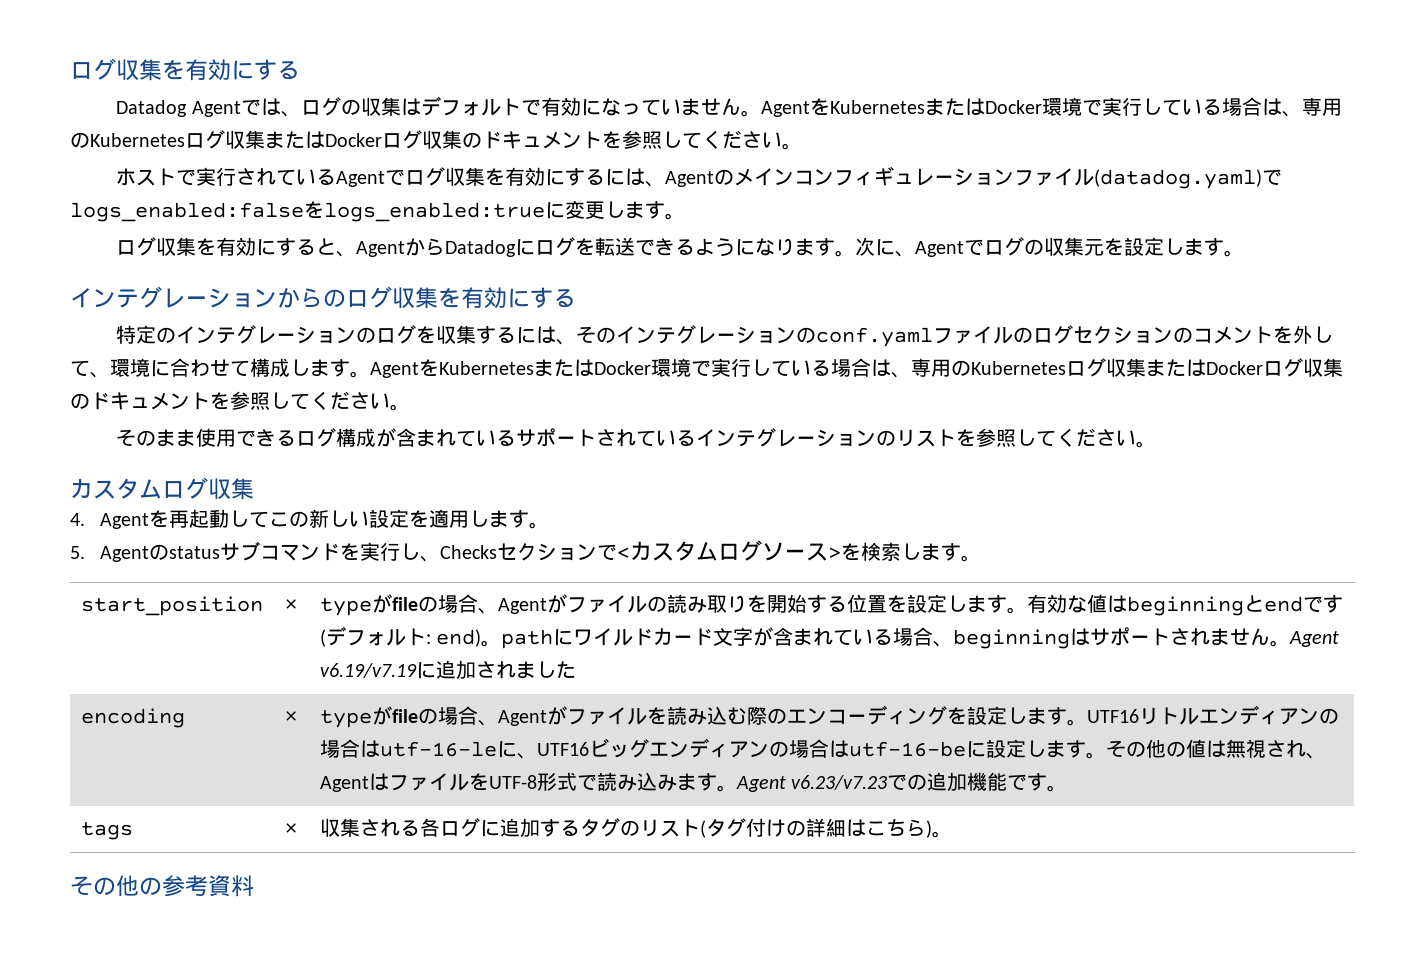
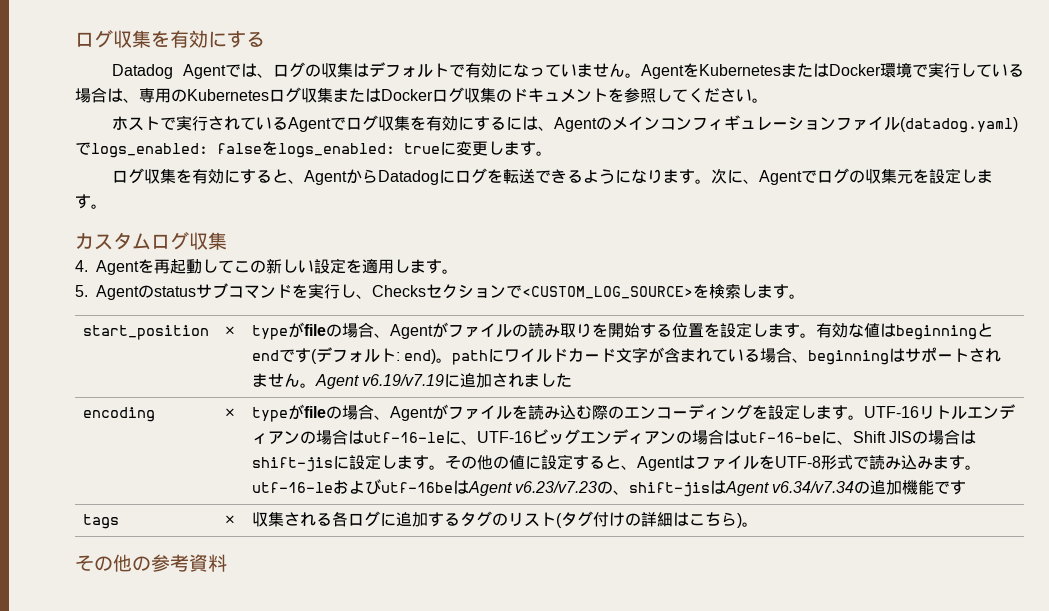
- ホストで実行されているAgentでログ収集を有効にするには、Agentのメインコンフィギュレーションファイル(datadog.yaml)でlogs_enabled:falseをlogs_enabled:trueに変更します。
+ ホストで実行されているAgentでログ収集を有効にするには、Agentのメインコンフィギュレーションファイル(datadog.yaml)でlogs_enabled: falseをlogs_enabled: trueに変更します。
- インテグレーションからのログ収集を有効にする
- 特定のインテグレーションのログを収集するには、そのインテグレーションのconf.yamlファイルのログセクションのコメントを外して、環境に合わせて構成します。AgentをKubernetesまたはDocker環境で実行している場合は、専用のKubernetesログ収集またはDockerログ収集のドキュメントを参照してください。
- そのまま使用できるログ構成が含まれているサポートされているインテグレーションのリストを参照してください。
- 5. Agentのstatusサブコマンドを実行し、Checksセクションで<カスタムログソース>を検索します。
+ 5. Agentのstatusサブコマンドを実行し、Checksセクションで<CUSTOM_LOG_SOURCE>を検索します。
- UTF16リトルエンディアンの場合はutf-16-leに、UTF16ビッグエンディアンの場合はutf-16-beに設定します。
+ UTF-16リトルエンディアンの場合はutf-16-leに、UTF-16ビッグエンディアンの場合はutf-16-beに、Shift JISの場合はshift-jisに設定します。
- その他の値は無視され、AgentはファイルをUTF-8形式で読み込みます。Agent v6.23/v7.23での追加機能です。
+ その他の値に設定すると、AgentはファイルをUTF-8形式で読み込みます。utf-16-leおよびutf-16beはAgent v6.23/v7.23の、shift-jisはAgent v6.34/v7.34の追加機能です

